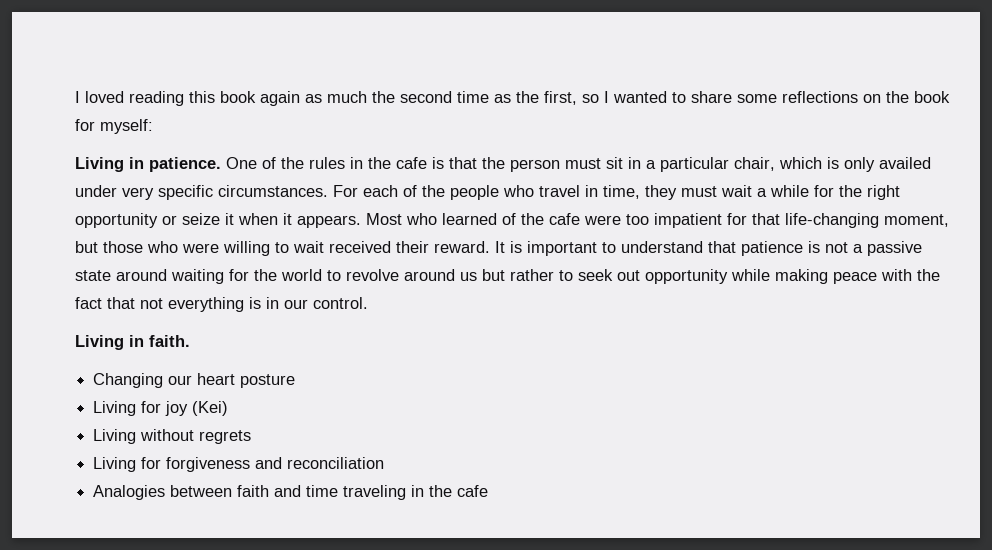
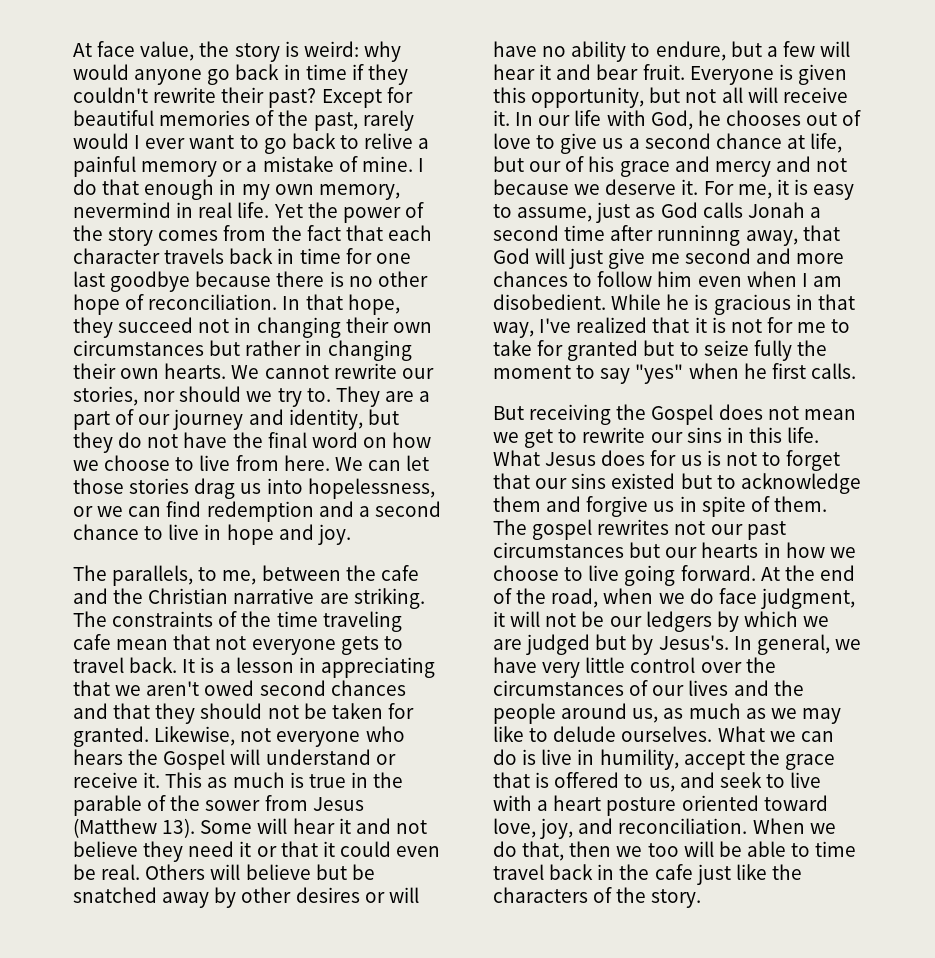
- I loved reading this book again as much the second time as the first, so I wanted to share some reflections on the book for myself:
- Living in patience. One of the rules in the cafe is that the person must sit in a particular chair, which is only availed under very specific circumstances. For each of the people who travel in time, they must wait a while for the right opportunity or seize it when it appears. Most who learned of the cafe were too impatient for that life-changing moment, but those who were willing to wait received their reward. It is important to understand that patience is not a passive state around waiting for the world to revolve around us but rather to seek out opportunity while making peace with the fact that not everything is in our control.
- Living in faith.
- Changing our heart posture
- Living for joy (Kei)
- Living without regrets
- Living for forgiveness and reconciliation
- Analogies between faith and time traveling in the cafe
+ At face value, the story is weird: why would anyone go back in time if they couldn't rewrite their past? Except for beautiful memories of the past, rarely would I ever want to go back to relive a painful memory or a mistake of mine. I do that enough in my own memory, nevermind in real life. Yet the power of the story comes from the fact that each character travels back in time for one last goodbye because there is no other hope of reconciliation. In that hope, they succeed not in changing their own circumstances but rather in changing their own hearts. We cannot rewrite our stories, nor should we try to. They are a part of our journey and identity, but they do not have the final word on how we choose to live from here. We can let those stories drag us into hopelessness, or we can find redemption and a second chance to live in hope and joy.
+ The parallels, to me, between the cafe and the Christian narrative are striking. The constraints of the time traveling cafe mean that not everyone gets to travel back. It is a lesson in appreciating that we aren't owed second chances and that they should not be taken for granted. Likewise, not everyone who hears the Gospel will understand or receive it. This as much is true in the parable of the sower from Jesus (Matthew 13). Some will hear it and not believe they need it or that it could even be real. Others will believe but be snatched away by other desires or will have no ability to endure, but a few will hear it and bear fruit. Everyone is given this opportunity, but not all will receive it. In our life with God, he chooses out of love to give us a second chance at life, but our of his grace and mercy and not because we deserve it. For me, it is easy to assume, just as God calls Jonah a second time after runninng away, that God will just give me second and more chances to follow him even when I am disobedient. While he is gracious in that way, I've realized that it is not for me to take for granted but to seize fully the moment to say "yes" when he first calls.
+ But receiving the Gospel does not mean we get to rewrite our sins in this life. What Jesus does for us is not to forget that our sins existed but to acknowledge them and forgive us in spite of them. The gospel rewrites not our past circumstances but our hearts in how we choose to live going forward. At the end of the road, when we do face judgment, it will not be our ledgers by which we are judged but by Jesus's. In general, we have very little control over the circumstances of our lives and the people around us, as much as we may like to delude ourselves. What we can do is live in humility, accept the grace that is offered to us, and seek to live with a heart posture oriented toward love, joy, and reconciliation. When we do that, then we too will be able to time travel back in the cafe just like the characters of the story.

